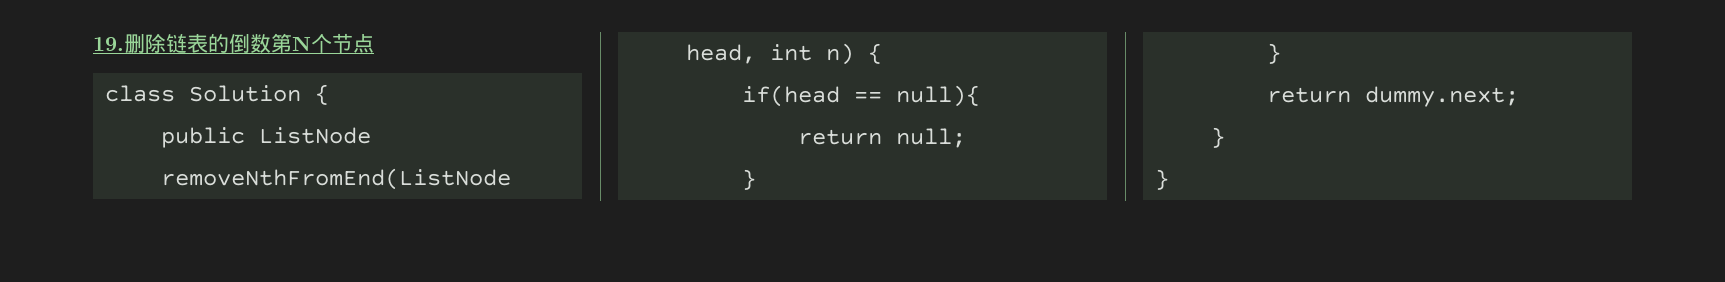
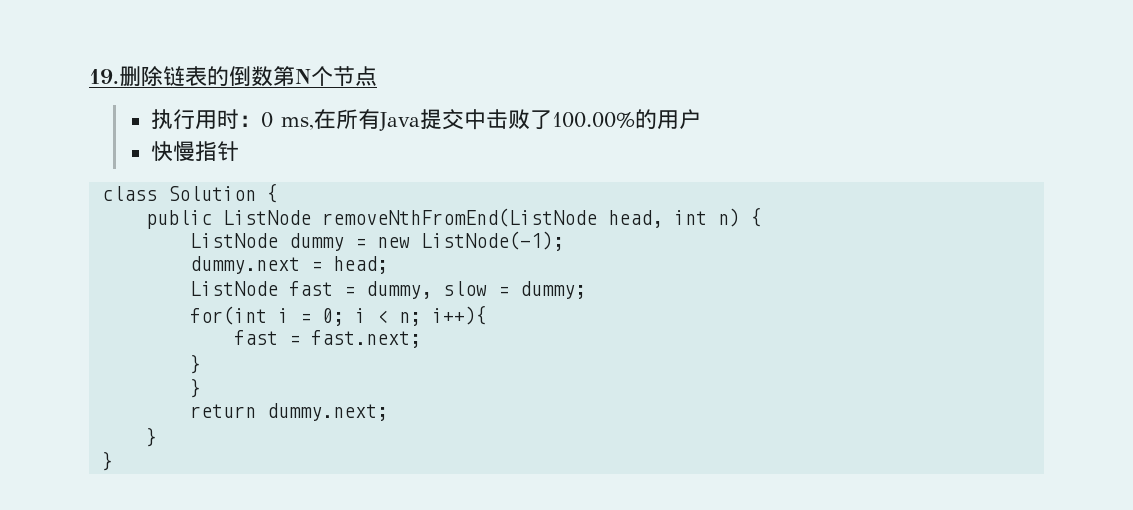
+ 执行用时：0 ms,在所有Java提交中击败了100.00%的用户
+ 快慢指针
- if(head == null){
- return null;
+ ListNode dummy = new ListNode(-1);
+ dummy.next = head;
+ ListNode fast = dummy, slow = dummy;
+ for(int i = 0; i < n; i++){
+ fast = fast.next;

